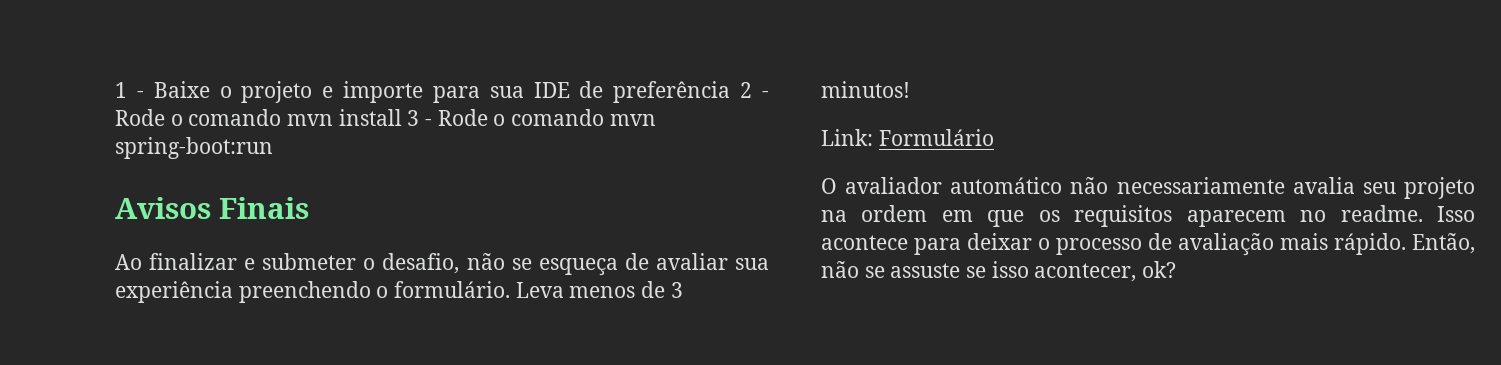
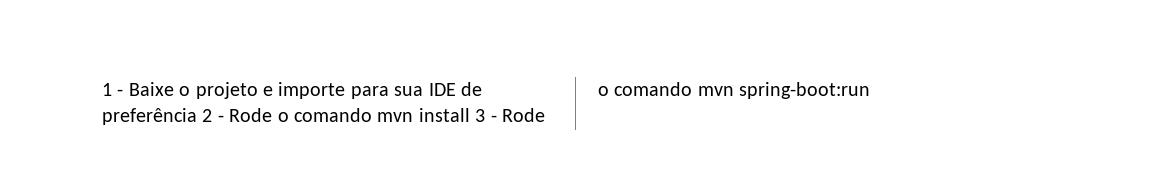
- Avisos Finais
- Ao finalizar e submeter o desafio, não se esqueça de avaliar sua experiência preenchendo o formulário. Leva menos de 3 minutos!
- Link: Formulário
- O avaliador automático não necessariamente avalia seu projeto na ordem em que os requisitos aparecem no readme. Isso acontece para deixar o processo de avaliação mais rápido. Então, não se assuste se isso acontecer, ok?

